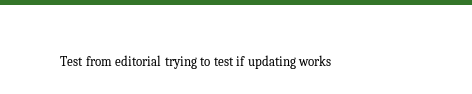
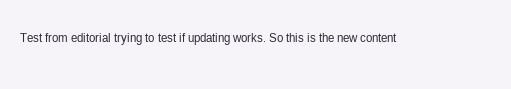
- Test from editorial trying to test if updating works
+ Test from editorial trying to test if updating works. So this is the new content

